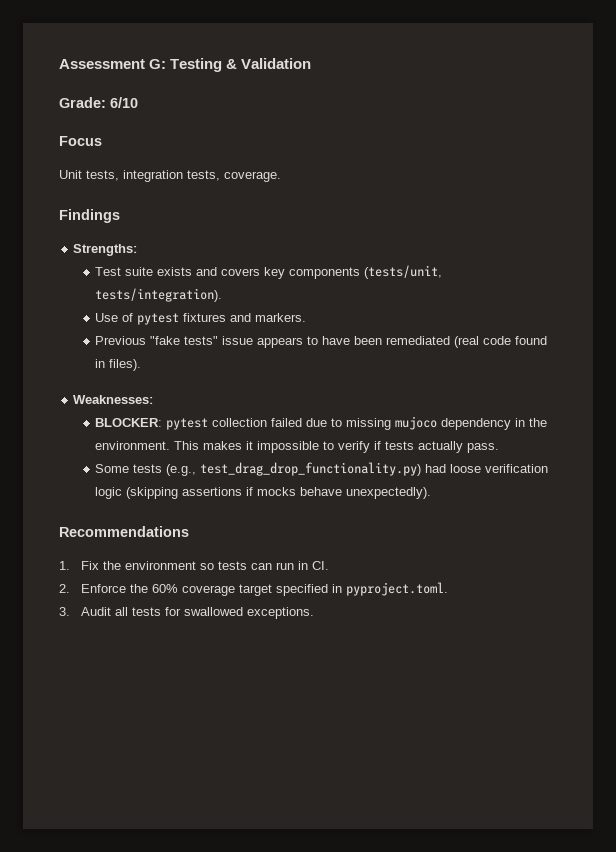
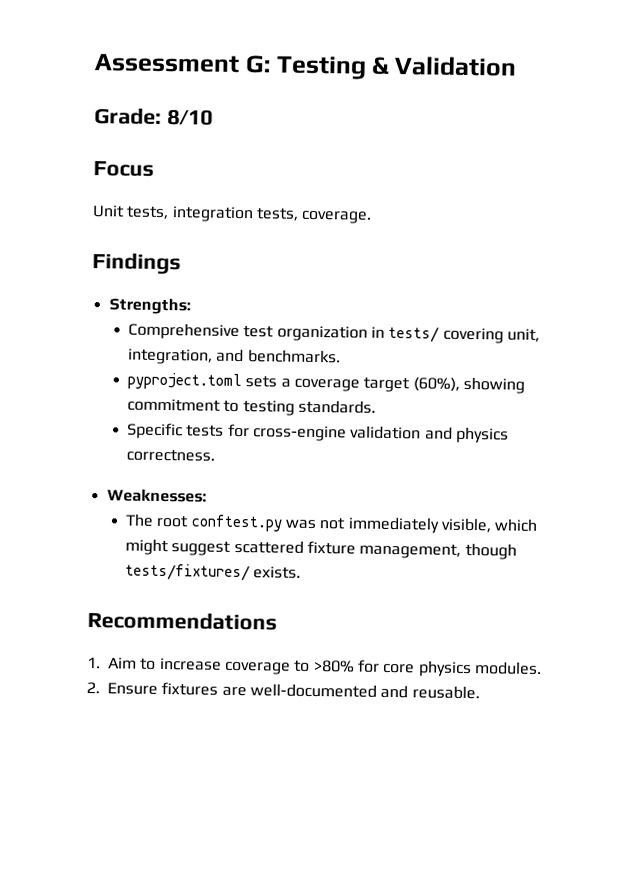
- Grade: 6/10
+ Grade: 8/10
- Test suite exists and covers key components (tests/unit, tests/integration).
- Use of pytest fixtures and markers.
- Previous "fake tests" issue appears to have been remediated (real code found in files).
+ Comprehensive test organization in tests/ covering unit, integration, and benchmarks.
+ pyproject.toml sets a coverage target (60%), showing commitment to testing standards.
+ Specific tests for cross-engine validation and physics correctness.
  Weaknesses:
- BLOCKER: pytest collection failed due to missing mujoco dependency in the environment. This makes it impossible to verify if tests actually pass.
- Some tests (e.g., test_drag_drop_functionality.py) had loose verification logic (skipping assertions if mocks behave unexpectedly).
+ The root conftest.py was not immediately visible, which might suggest scattered fixture management, though tests/fixtures/ exists.
  Recommendations
- 1. Fix the environment so tests can run in CI.
- 2. Enforce the 60% coverage target specified in pyproject.toml.
- 3. Audit all tests for swallowed exceptions.
+ 1. Aim to increase coverage to >80% for core physics modules.
+ 2. Ensure fixtures are well-documented and reusable.

